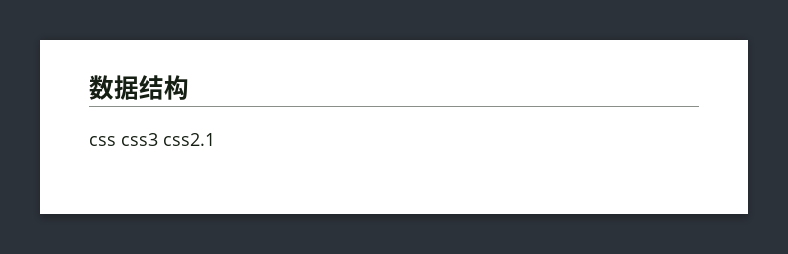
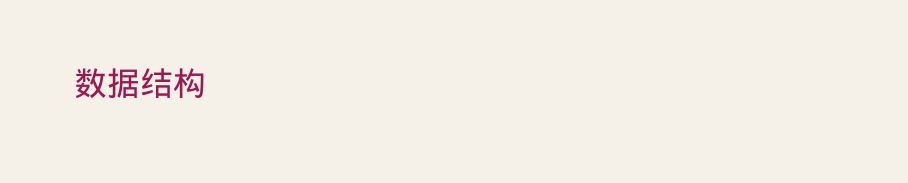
- css css3 css2.1

